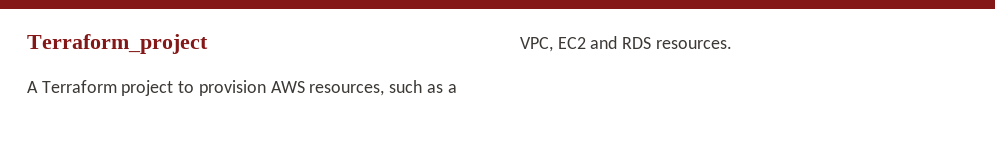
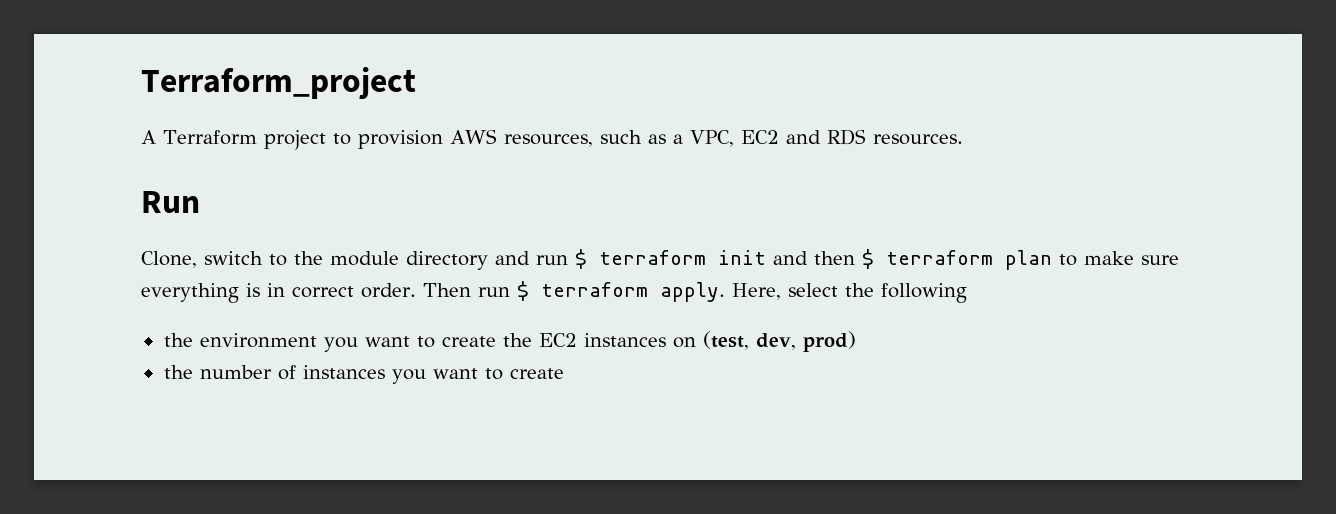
+ Run
+ Clone, switch to the module directory and run $ terraform init and then $ terraform plan to make sure everything is in correct order. Then run $ terraform apply. Here, select the following
+ the environment you want to create the EC2 instances on (test, dev, prod)
+ the number of instances you want to create

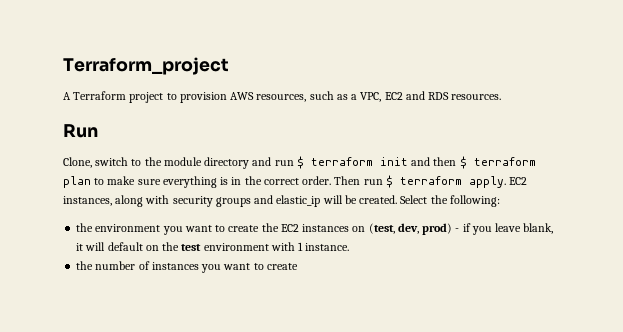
- Clone, switch to the module directory and run $ terraform init and then $ terraform plan to make sure everything is in correct order.
+ Clone, switch to the module directory and run $ terraform init and then $ terraform plan to make sure everything is in the correct order.
- Here, select the following
+ EC2 instances, along with security groups and elastic_ip will be created. Select the following:
- the environment you want to create the EC2 instances on (test, dev, prod)
+ the environment you want to create the EC2 instances on (test, dev, prod) - if you leave blank, it will default on the test environment with 1 instance.

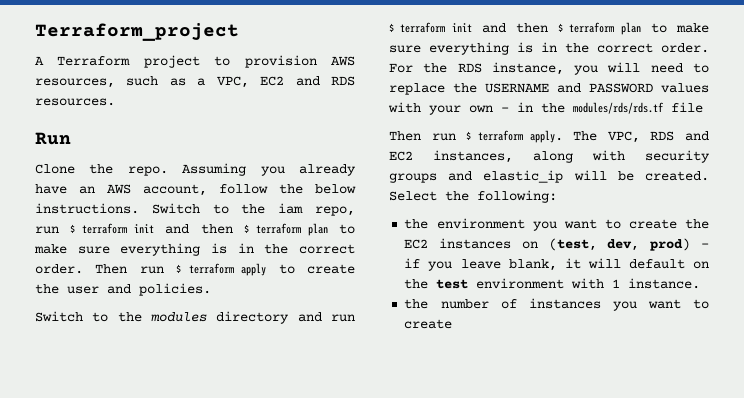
- Clone, switch to the module directory and run $ terraform init and then $ terraform plan to make sure everything is in the correct order.
+ Clone the repo. Assuming you already have an AWS account, follow the below instructions. Switch to the iam repo, run $ terraform init and then $ terraform plan to make sure everything is in the correct order.
- Then run $ terraform apply. EC2 instances, along with security groups and elastic_ip will be created.
+ Then run $ terraform apply to create the user and policies.
+ Switch to the modules directory and run $ terraform init and then $ terraform plan to make sure everything is in the correct order. For the RDS instance, you will need to replace the USERNAME and PASSWORD values with your own - in the modules/rds/rds.tf file
+ Then run $ terraform apply. The VPC, RDS and EC2 instances, along with security groups and elastic_ip will be created.

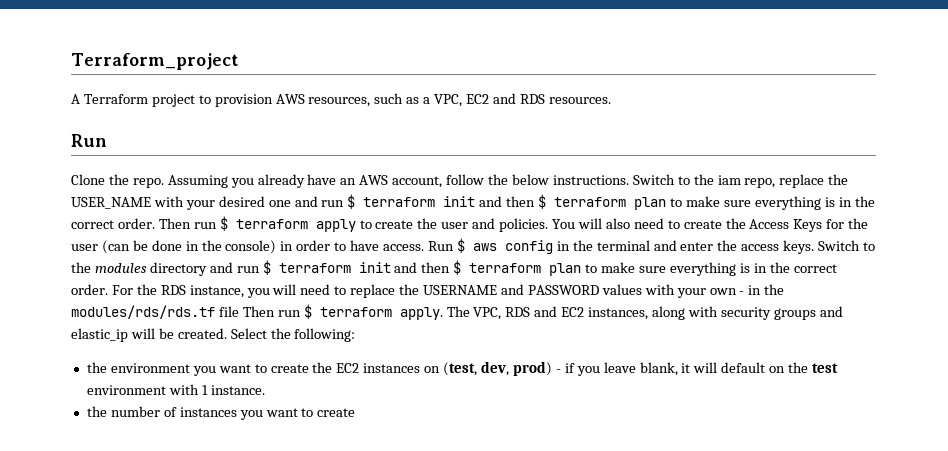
- Switch to the iam repo, run $ terraform init and then $ terraform plan to make sure everything is in the correct order.
+ Switch to the iam repo, replace the USER_NAME with your desired one and run $ terraform init and then $ terraform plan to make sure everything is in the correct order.
- Then run $ terraform apply to create the user and policies.
- Switch to the modules directory and run $ terraform init and then $ terraform plan to make sure everything is in the correct order.
+ Then run $ terraform apply to create the user and policies. You will also need to create the Access Keys for the user (can be done in the console) in order to have access. Run $ aws config in the terminal and enter the access keys. Switch to the modules directory and run $ terraform init and then $ terraform plan to make sure everything is in the correct order.
- For the RDS instance, you will need to replace the USERNAME and PASSWORD values with your own - in the modules/rds/rds.tf file
- Then run $ terraform apply.
+ For the RDS instance, you will need to replace the USERNAME and PASSWORD values with your own - in the modules/rds/rds.tf file Then run $ terraform apply.

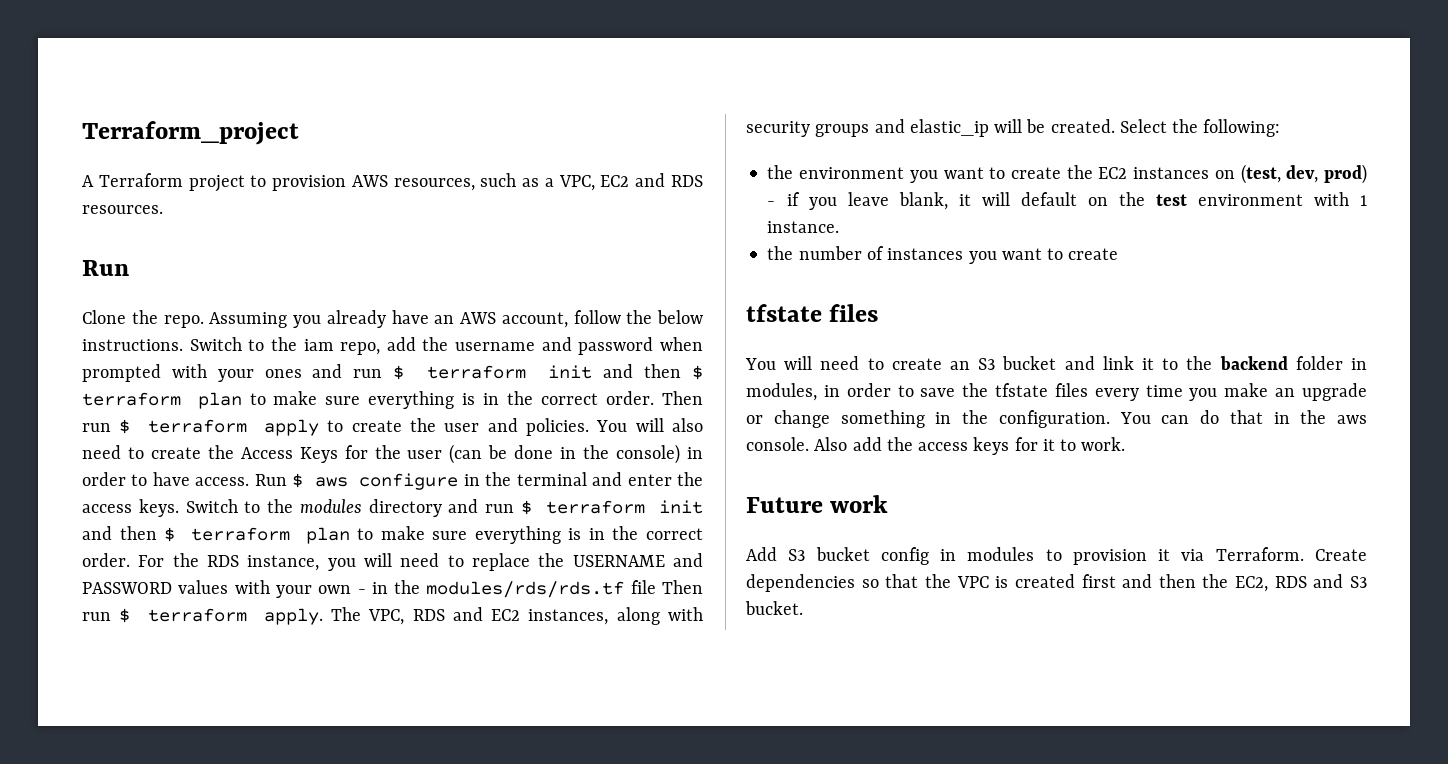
- Switch to the iam repo, replace the USER_NAME with your desired one and run $ terraform init and then $ terraform plan to make sure everything is in the correct order.
+ Switch to the iam repo, add the username and password when prompted with your ones and run $ terraform init and then $ terraform plan to make sure everything is in the correct order.
- Run $ aws config in the terminal and enter the access keys.
+ Run $ aws configure in the terminal and enter the access keys.
  the number of instances you want to create
+ tfstate files
+ You will need to create an S3 bucket and link it to the backend folder in modules, in order to save the tfstate files every time you make an upgrade or change something in the configuration. You can do that in the aws console. Also add the access keys for it to work.
+ Future work
+ Add S3 bucket config in modules to provision it via Terraform. Create dependencies so that the VPC is created first and then the EC2, RDS and S3 bucket.

